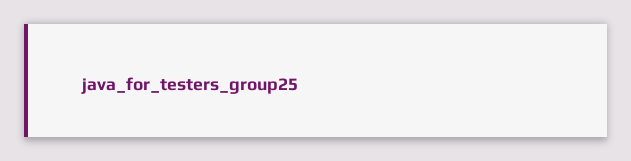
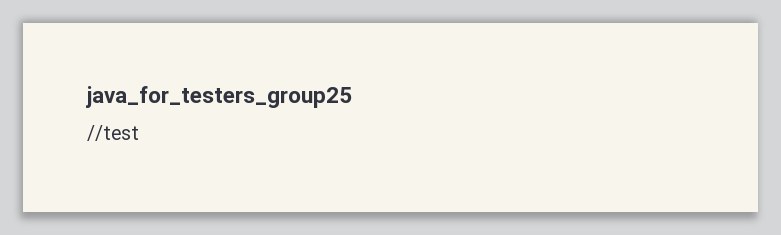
+ //test

